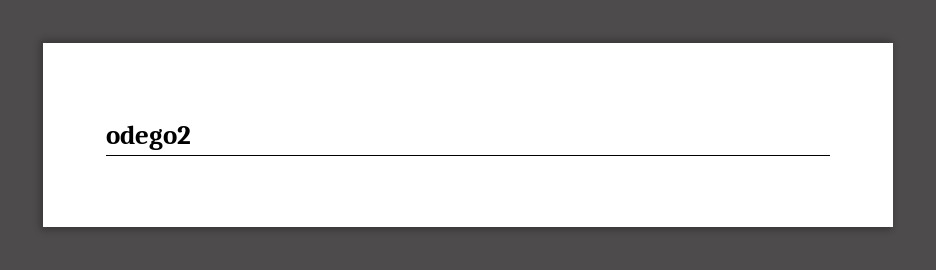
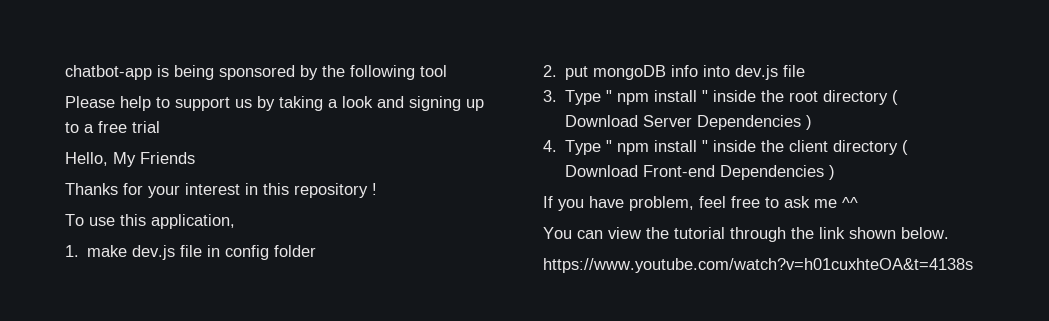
- odego2
+ chatbot-app is being sponsored by the following tool
+ Please help to support us by taking a look and signing up to a free trial
+ Hello, My Friends
+ Thanks for your interest in this repository !
+ To use this application,
+ 1. make dev.js file in config folder
+ 2. put mongoDB info into dev.js file
+ 3. Type " npm install " inside the root directory ( Download Server Dependencies )
+ 4. Type " npm install " inside the client directory ( Download Front-end Dependencies )
+ If you have problem, feel free to ask me ^^
+ You can view the tutorial through the link shown below.
+ https://www.youtube.com/watch?v=h01cuxhteOA&t=4138s

